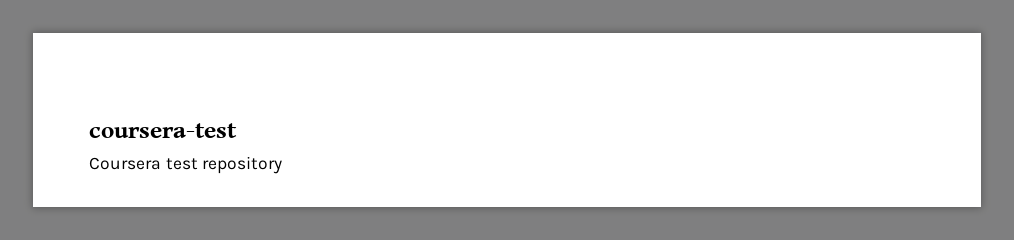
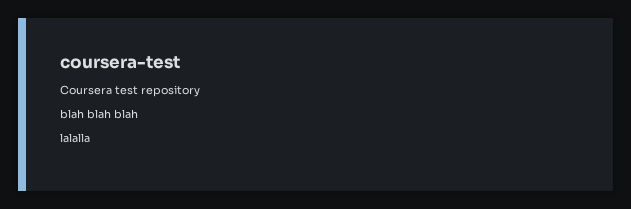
+ blah blah blah
+ lalalla

